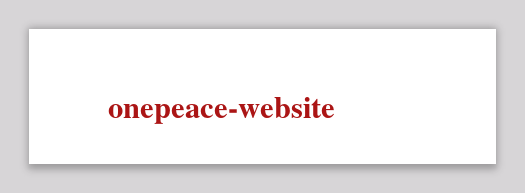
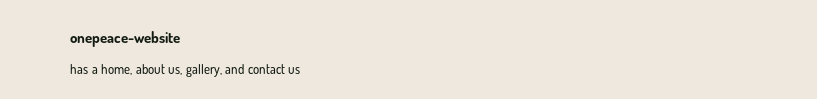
+ has a home, about us, gallery, and contact us

